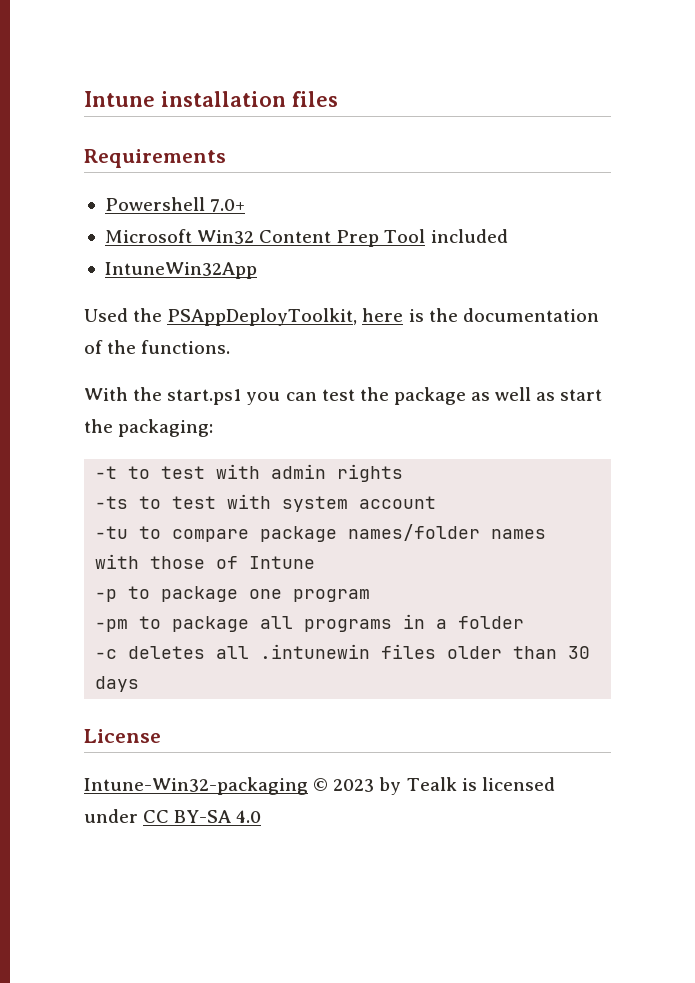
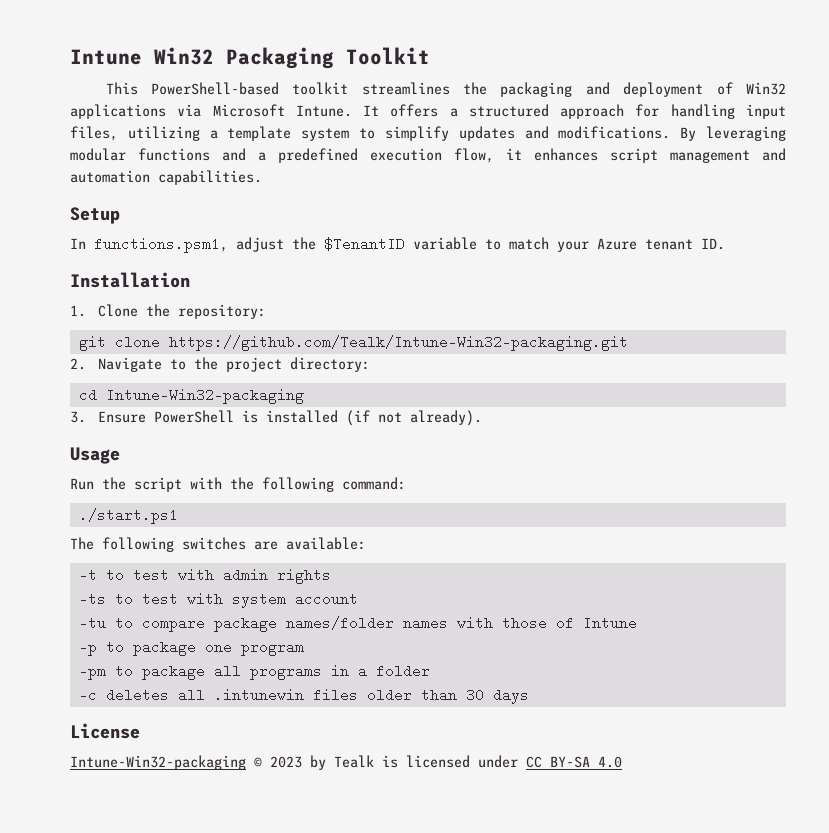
- Intune installation files
- Requirements
- Powershell 7.0+
- Microsoft Win32 Content Prep Tool included
- IntuneWin32App
- Used the PSAppDeployToolkit, here is the documentation of the functions.
- With the start.ps1 you can test the package as well as start the packaging:
+ Intune Win32 Packaging Toolkit
+ This PowerShell-based toolkit streamlines the packaging and deployment of Win32 applications via Microsoft Intune. It offers a structured approach for handling input files, utilizing a template system to simplify updates and modifications. By leveraging modular functions and a predefined execution flow, it enhances script management and automation capabilities.
+ Setup
+ In functions.psm1, adjust the $TenantID variable to match your Azure tenant ID.
+ Installation
+ 1. Clone the repository:
+ git clone https://github.com/Tealk/Intune-Win32-packaging.git
+ 2. Navigate to the project directory:
+ cd Intune-Win32-packaging
+ 3. Ensure PowerShell is installed (if not already).
+ Usage
+ Run the script with the following command:
+ ./start.ps1
+ The following switches are available:

